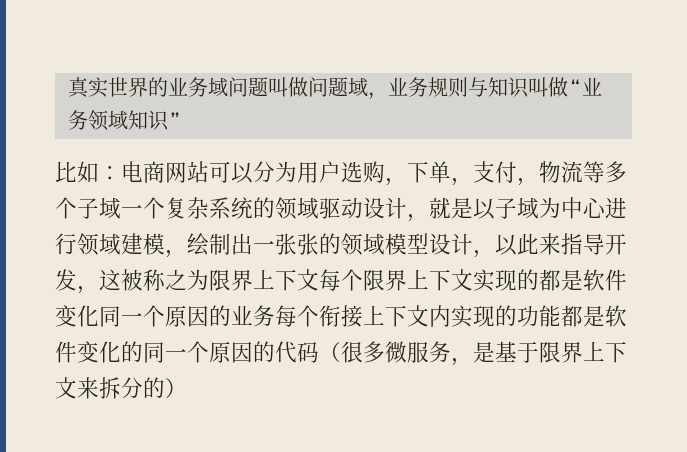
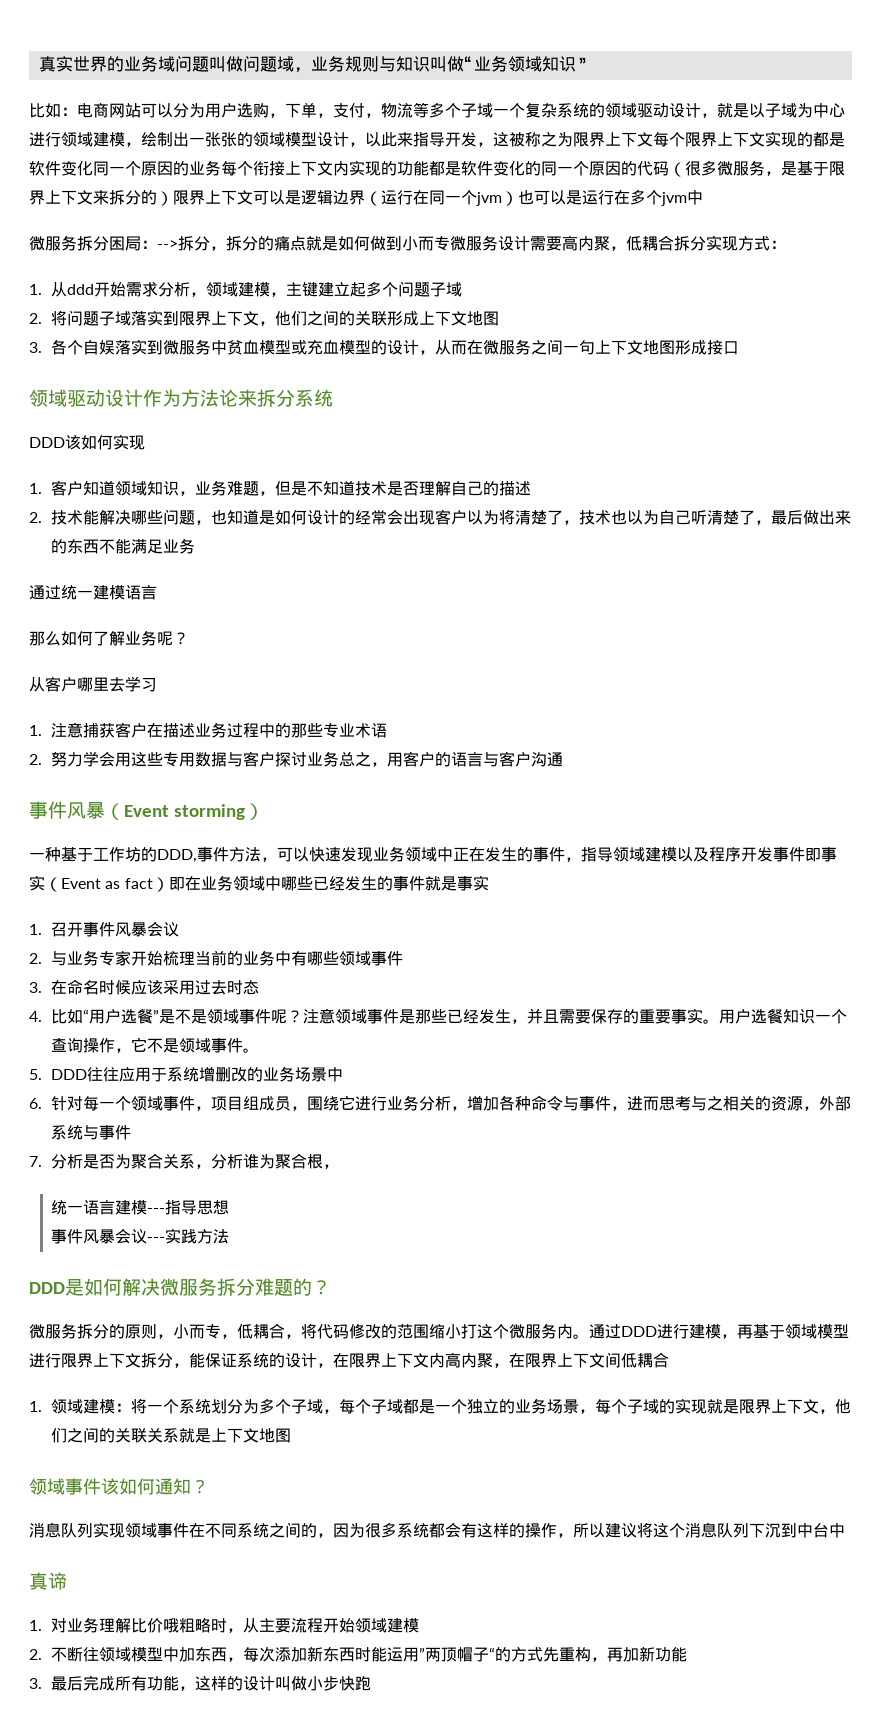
- 电商网站可以分为用户选购，下单，支付，物流等多个子域一个复杂系统的领域驱动设计，就是以子域为中心进行领域建模，绘制出一张张的领域模型设计，以此来指导开发，这被称之为限界上下文每个限界上下文实现的都是软件变化同一个原因的业务每个衔接上下文内实现的功能都是软件变化的同一个原因的代码（很多微服务，是基于限界上下文来拆分的）
+ 电商网站可以分为用户选购，下单，支付，物流等多个子域一个复杂系统的领域驱动设计，就是以子域为中心进行领域建模，绘制出一张张的领域模型设计，以此来指导开发，这被称之为限界上下文每个限界上下文实现的都是软件变化同一个原因的业务每个衔接上下文内实现的功能都是软件变化的同一个原因的代码（很多微服务，是基于限界上下文来拆分的）限界上下文可以是逻辑边界（运行在同一个jvm）也可以是运行在多个jvm中
+ 微服务拆分困局：-->拆分，拆分的痛点就是如何做到小而专微服务设计需要高内聚，低耦合拆分实现方式：
+ 1.从ddd开始需求分析，领域建模，主键建立起多个问题子域
+ 2.将问题子域落实到限界上下文，他们之间的关联形成上下文地图
+ 3.各个自娱落实到微服务中贫血模型或充血模型的设计，从而在微服务之间一句上下文地图形成接口
+ 领域驱动设计作为方法论来拆分系统
+ DDD该如何实现
+ 1.客户知道领域知识，业务难题，但是不知道技术是否理解自己的描述
+ 2.技术能解决哪些问题，也知道是如何设计的经常会出现客户以为将清楚了，技术也以为自己听清楚了，最后做出来的东西不能满足业务
+ 通过统一建模语言
+ 那么如何了解业务呢？
+ 从客户哪里去学习
+ 1.注意捕获客户在描述业务过程中的那些专业术语
+ 2.努力学会用这些专用数据与客户探讨业务总之，用客户的语言与客户沟通
+ 事件风暴（Event storming）
+ 一种基于工作坊的DDD,事件方法，可以快速发现业务领域中正在发生的事件，指导领域建模以及程序开发事件即事实（Event as fact）即在业务领域中哪些已经发生的事件就是事实
+ 1.召开事件风暴会议
+ 2.与业务专家开始梳理当前的业务中有哪些领域事件
+ 3.在命名时候应该采用过去时态
+ 4.比如“用户选餐”是不是领域事件呢？注意领域事件是那些已经发生，并且需要保存的重要事实。用户选餐知识一个查询操作，它不是领域事件。
+ 5. DDD往往应用于系统增删改的业务场景中
+ 6.针对每一个领域事件，项目组成员，围绕它进行业务分析，增加各种命令与事件，进而思考与之相关的资源，外部系统与事件
+ 7.分析是否为聚合关系，分析谁为聚合根，
+ 统一语言建模---指导思想
+ 事件风暴会议---实践方法
+ DDD是如何解决微服务拆分难题的？
+ 微服务拆分的原则，小而专，低耦合，将代码修改的范围缩小打这个微服务内。通过DDD进行建模，再基于领域模型进行限界上下文拆分，能保证系统的设计，在限界上下文内高内聚，在限界上下文间低耦合
+ 1.领域建模：将一个系统划分为多个子域，每个子域都是一个独立的业务场景，每个子域的实现就是限界上下文，他们之间的关联关系就是上下文地图
+ 领域事件该如何通知？
+ 消息队列实现领域事件在不同系统之间的，因为很多系统都会有这样的操作，所以建议将这个消息队列下沉到中台中
+ 真谛
+ 1.对业务理解比价哦粗略时，从主要流程开始领域建模
+ 2.不断往领域模型中加东西，每次添加新东西时能运用”两顶帽子“的方式先重构，再加新功能
+ 3.最后完成所有功能，这样的设计叫做小步快跑

